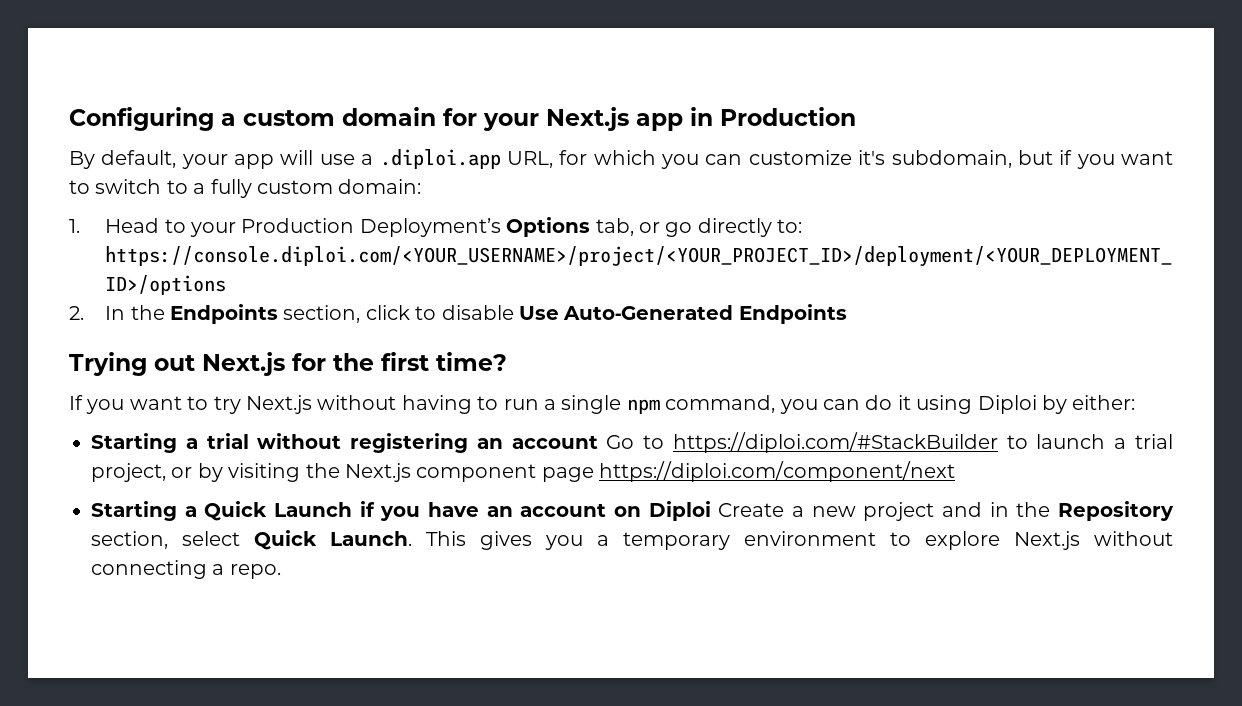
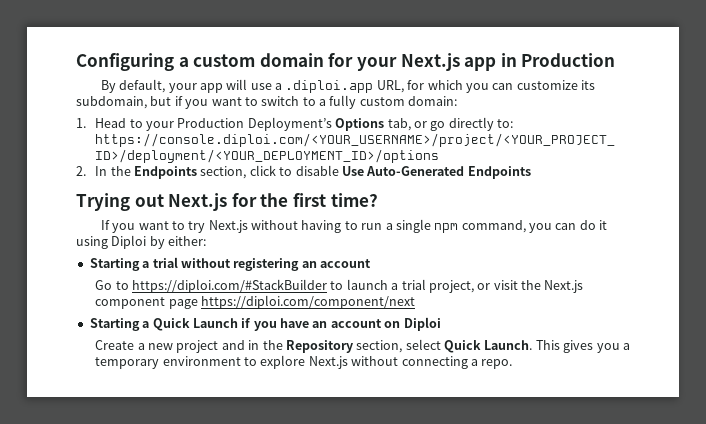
- By default, your app will use a .diploi.app URL, for which you can customize it's subdomain, but if you want to switch to a fully custom domain:
+ By default, your app will use a .diploi.app URL, for which you can customize its subdomain, but if you want to switch to a fully custom domain:
- Starting a trial without registering an account Go to https://diploi.com/#StackBuilder to launch a trial project, or by visiting the Next.js component page https://diploi.com/component/next
+ Starting a trial without registering an account
+ Go to https://diploi.com/#StackBuilder to launch a trial project, or visit the Next.js component page https://diploi.com/component/next
- Starting a Quick Launch if you have an account on Diploi Create a new project and in the Repository section, select Quick Launch.
+ Starting a Quick Launch if you have an account on Diploi
+ Create a new project and in the Repository section, select Quick Launch.

